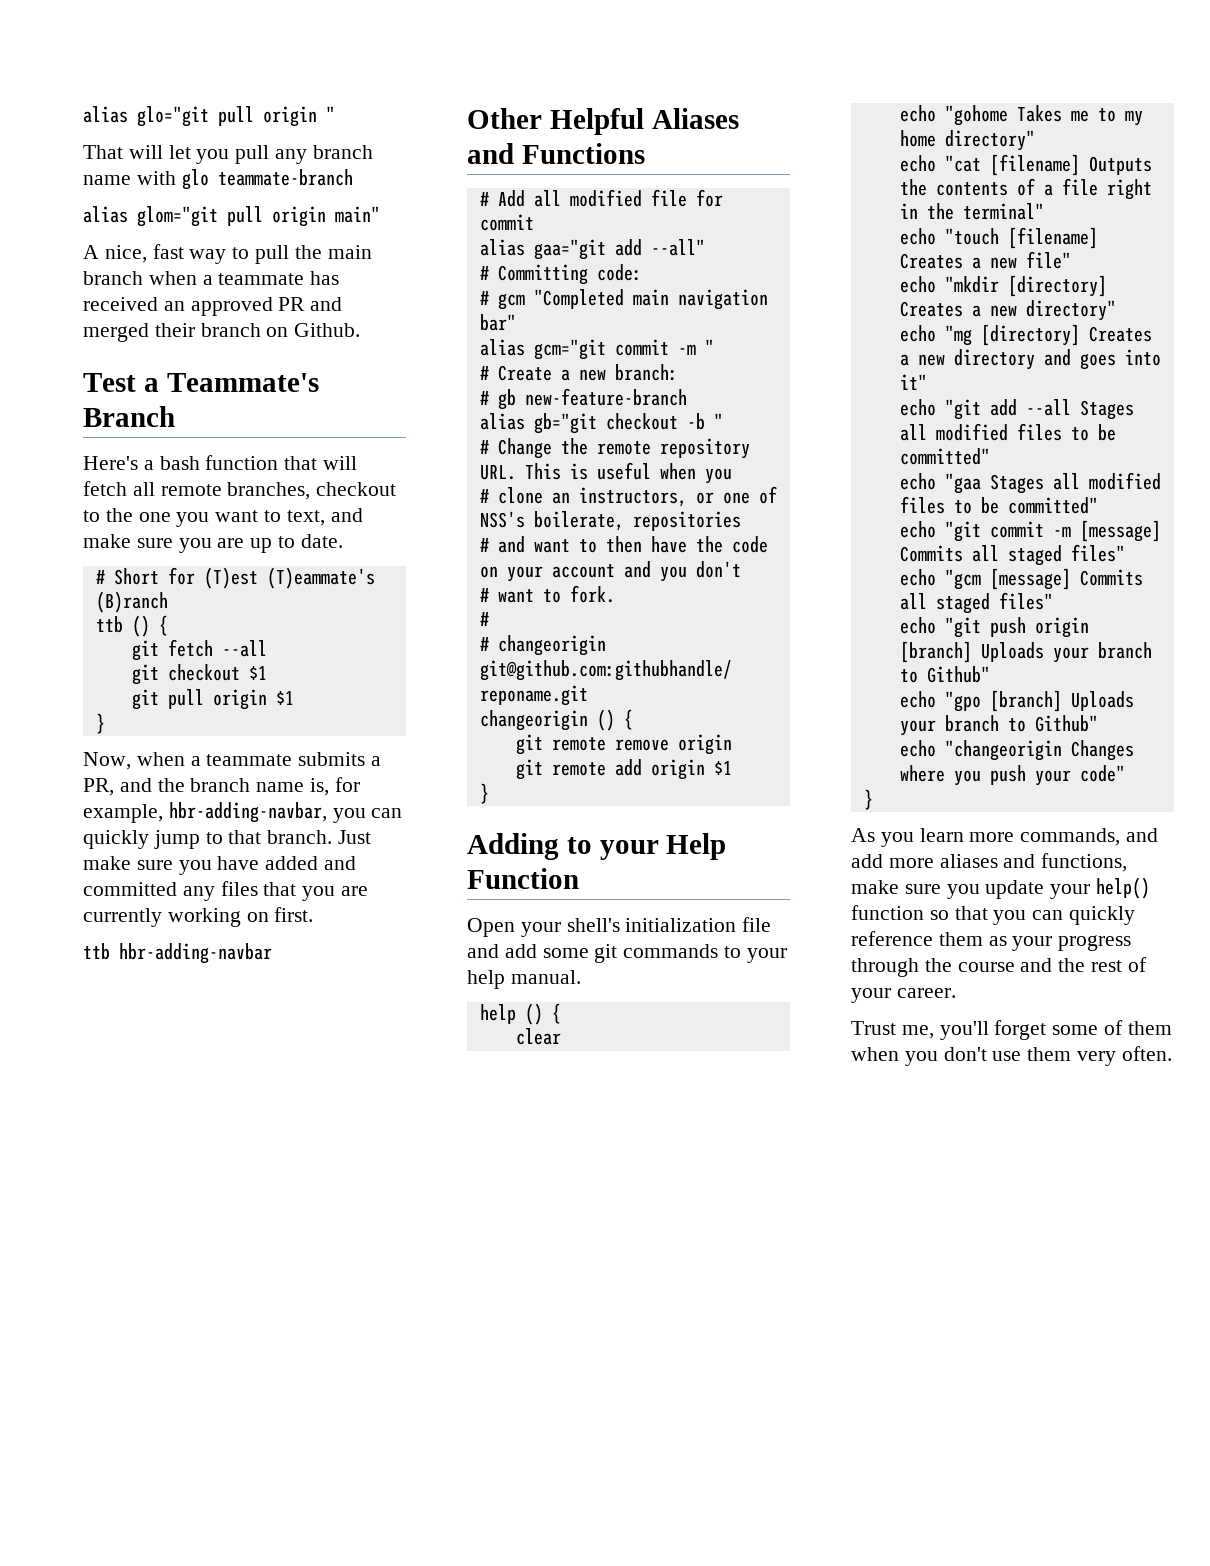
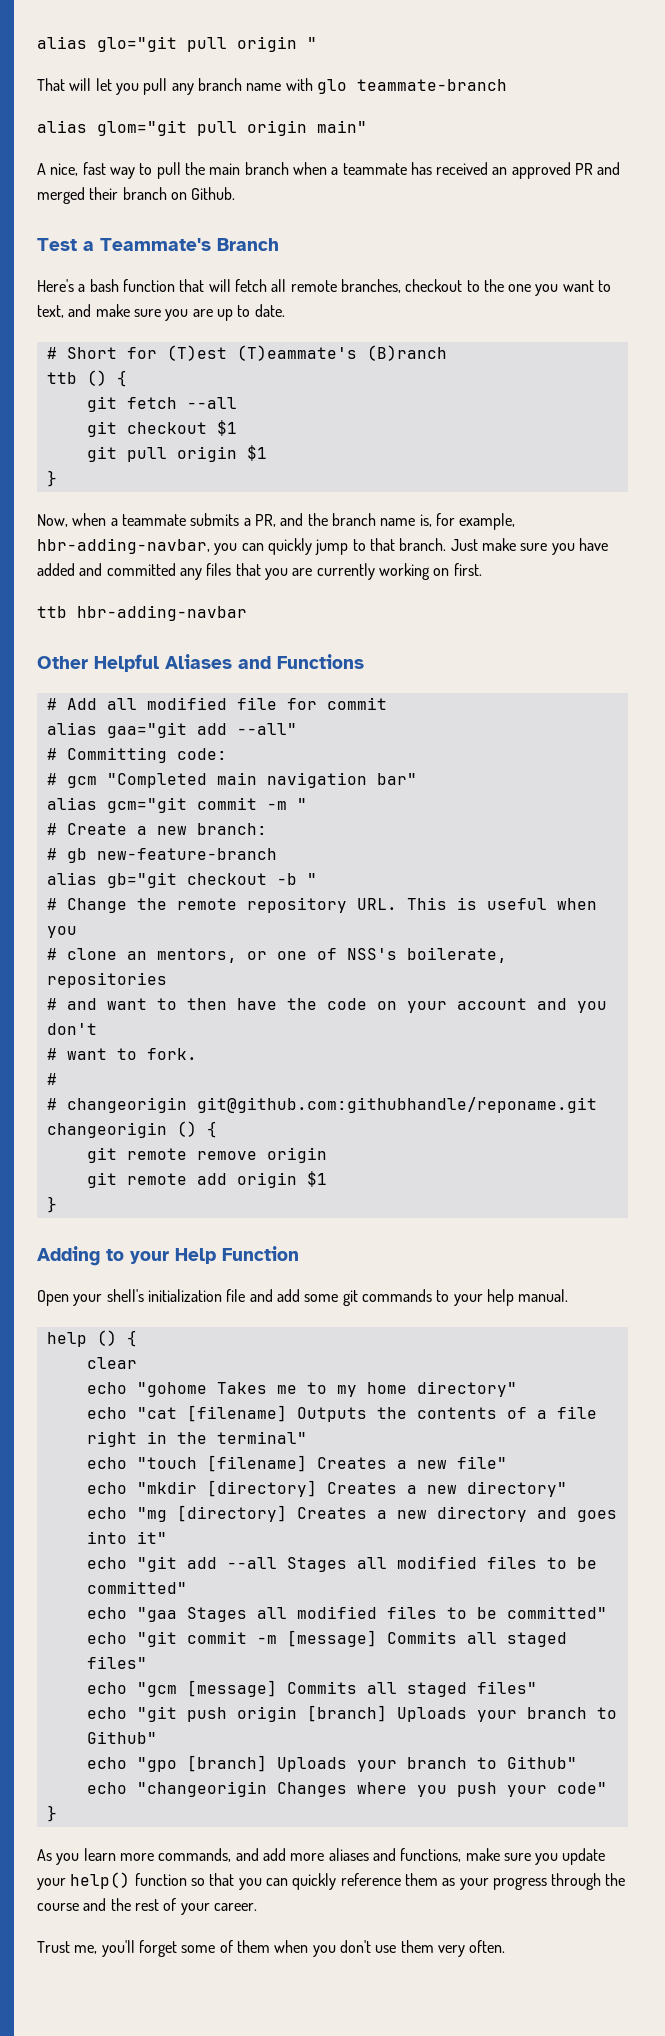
- # clone an instructors, or one of NSS's boilerate, repositories
+ # clone an mentors, or one of NSS's boilerate, repositories

